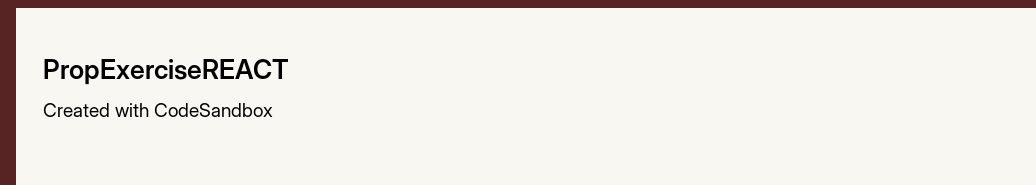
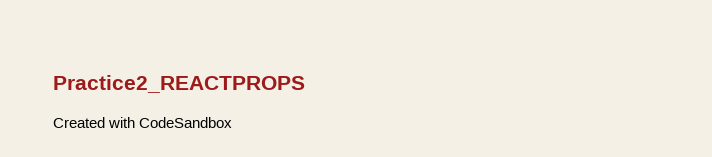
- PropExerciseREACT
+ Practice2_REACTPROPS

